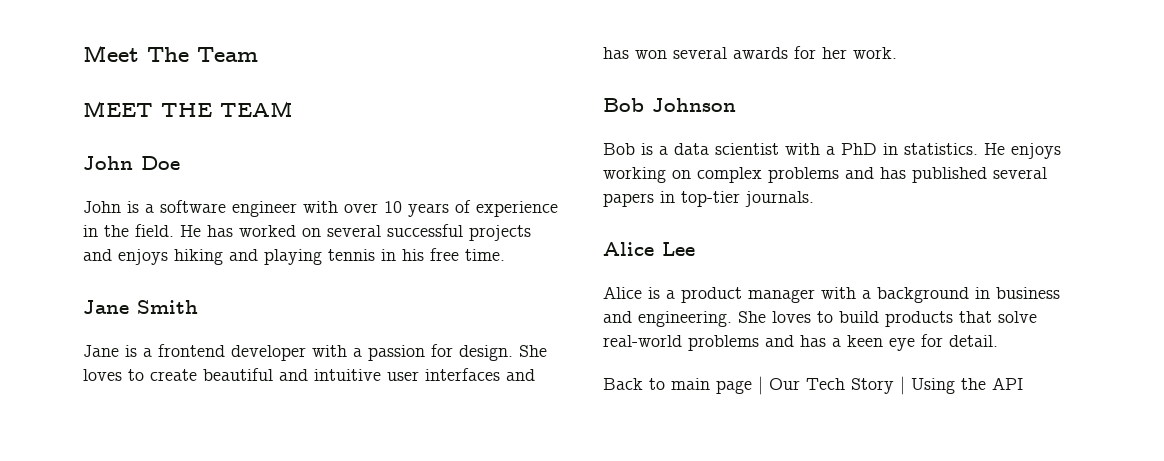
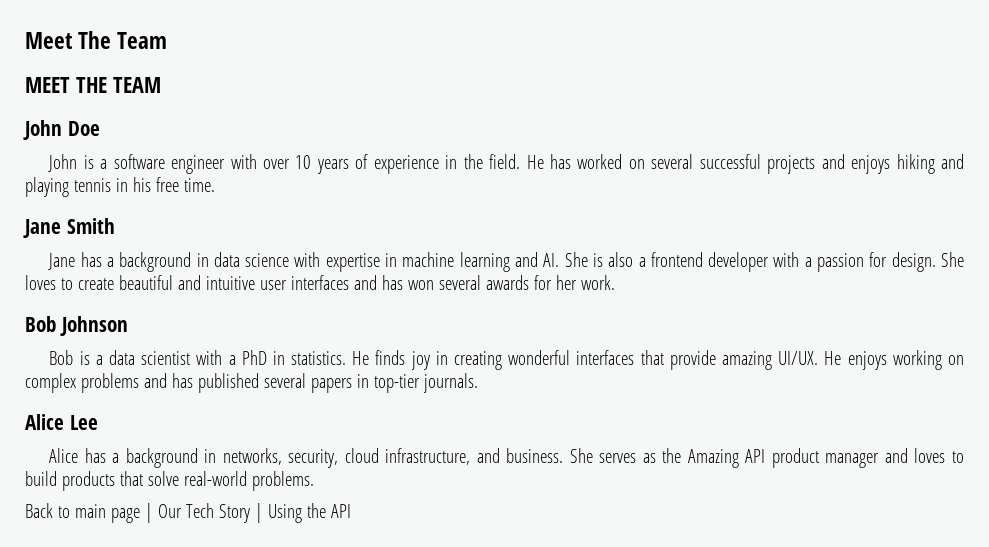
- Jane is a frontend developer with a passion for design.
+ Jane has a background in data science with expertise in machine learning and AI. She is also a frontend developer with a passion for design.
- He enjoys working on complex problems and has published several papers in top-tier journals.
+ He finds joy in creating wonderful interfaces that provide amazing UI/UX. He enjoys working on complex problems and has published several papers in top-tier journals.
- Alice is a product manager with a background in business and engineering. She loves to build products that solve real-world problems and has a keen eye for detail.
+ Alice has a background in networks, security, cloud infrastructure, and business. She serves as the Amazing API product manager and loves to build products that solve real-world problems.

